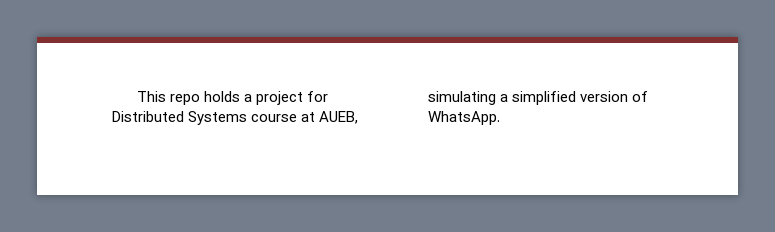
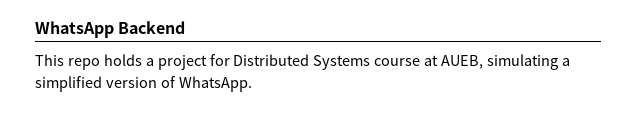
+ WhatsApp Backend

